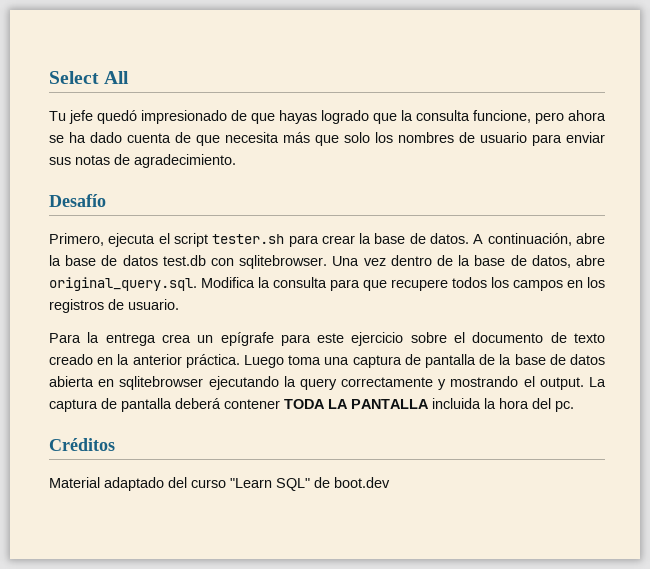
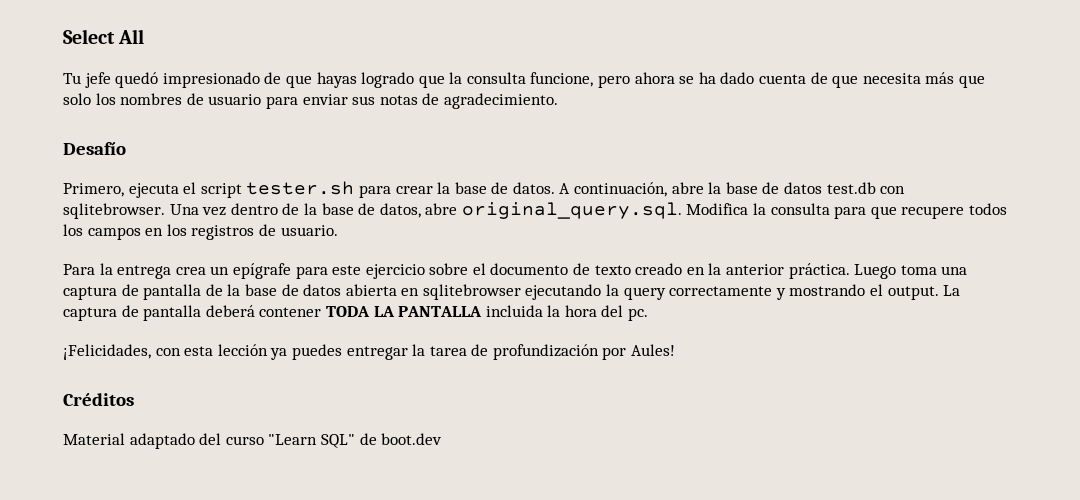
+ ¡Felicidades, con esta lección ya puedes entregar la tarea de profundización por Aules!

